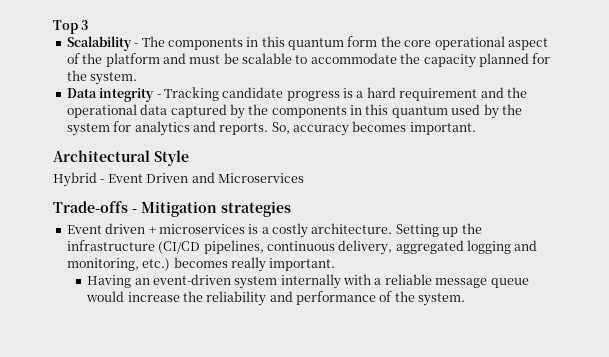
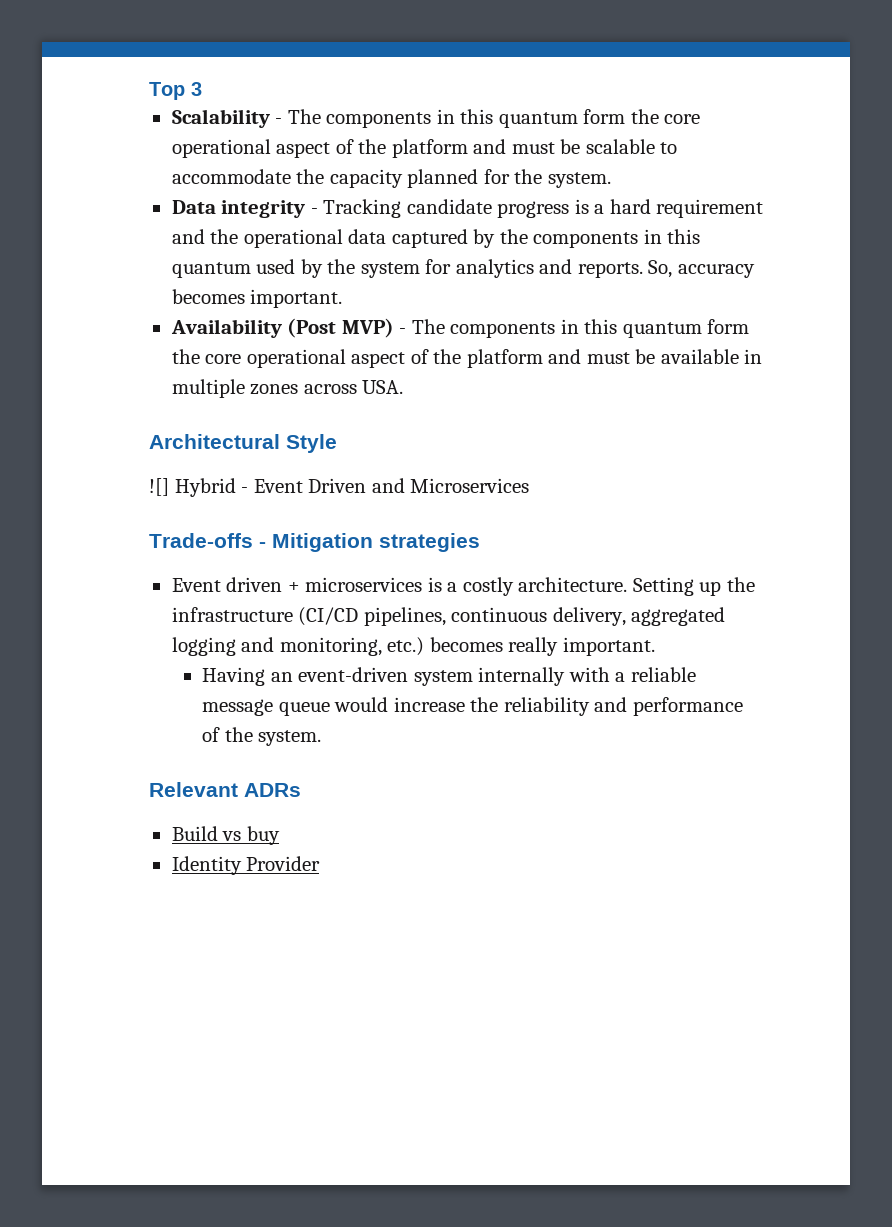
+ Availability (Post MVP) - The components in this quantum form the core operational aspect of the platform and must be available in multiple zones across USA.
- Hybrid - Event Driven and Microservices
+ ![] Hybrid - Event Driven and Microservices
+ Relevant ADRs
+ Build vs buy
+ Identity Provider

